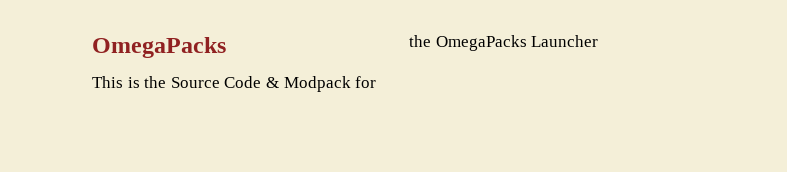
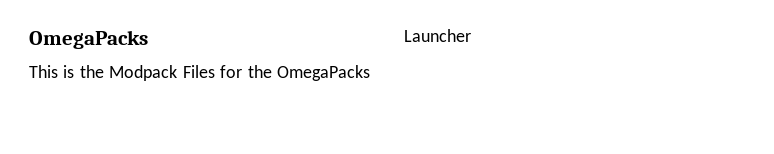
- This is the Source Code & Modpack for the OmegaPacks Launcher
+ This is the Modpack Files for the OmegaPacks Launcher

